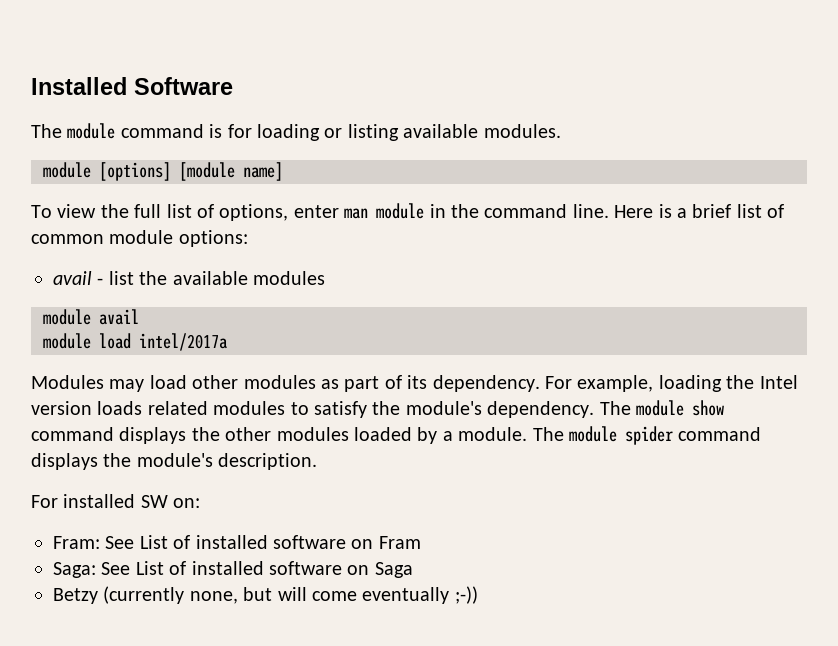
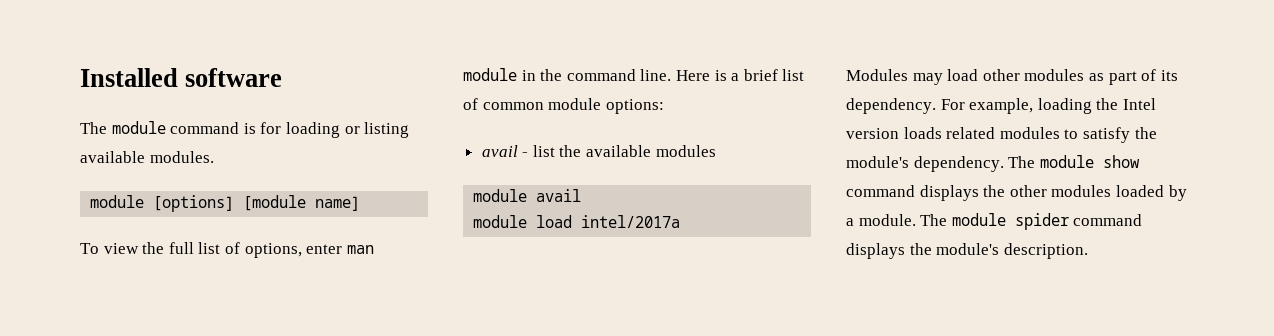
- Installed Software
+ Installed software
- For installed SW on:
- Fram: See List of installed software on Fram
- Saga: See List of installed software on Saga
- Betzy (currently none, but will come eventually ;-))

